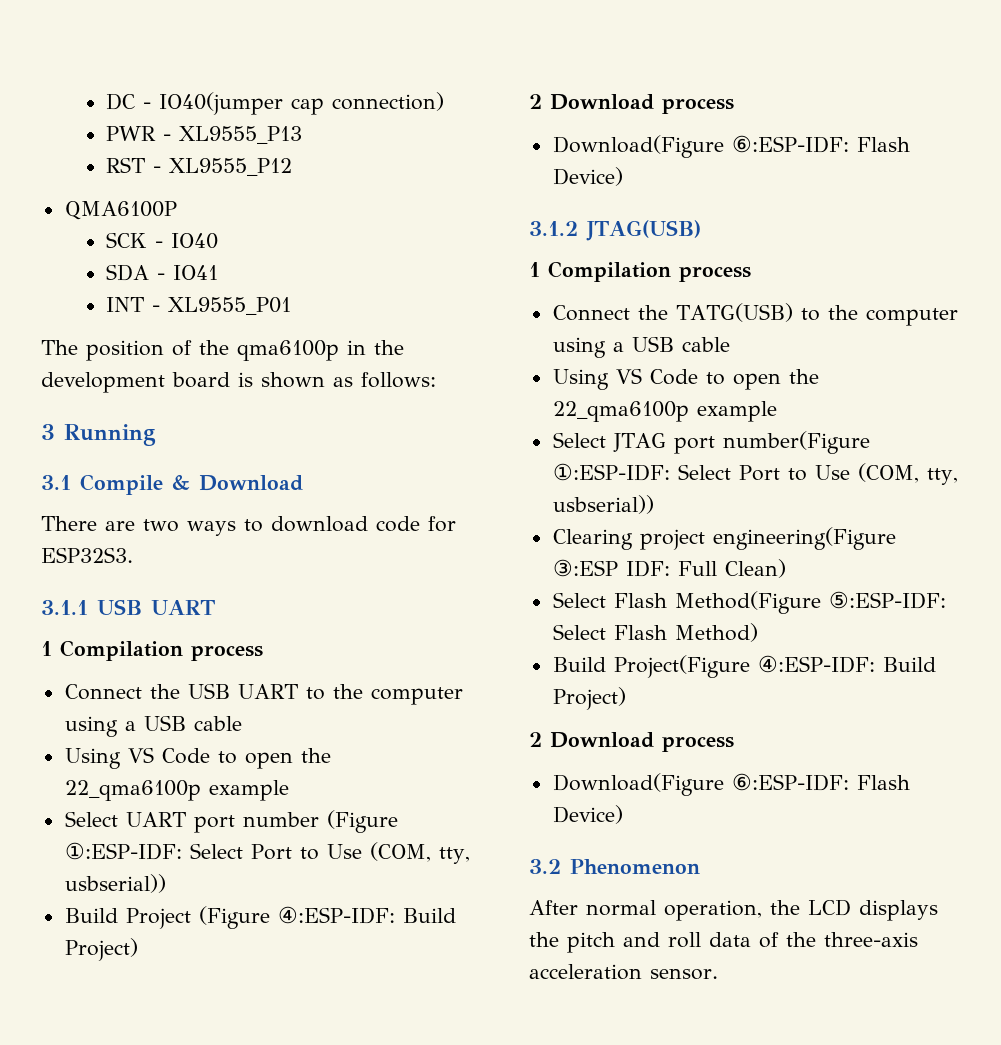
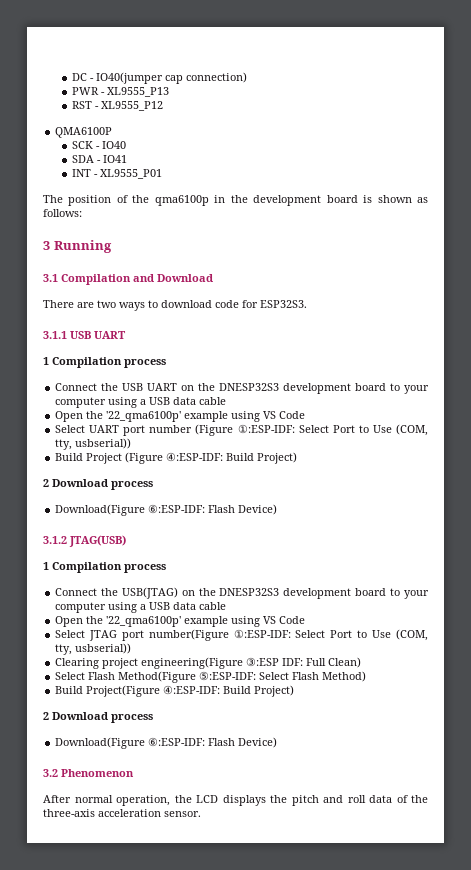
- 3.1 Compile & Download
+ 3.1 Compilation and Download
- Connect the USB UART to the computer using a USB cable
- Using VS Code to open the 22_qma6100p example
+ Connect the USB UART on the DNESP32S3 development board to your computer using a USB data cable
+ Open the '22_qma6100p' example using VS Code
- Connect the TATG(USB) to the computer using a USB cable
- Using VS Code to open the 22_qma6100p example
+ Connect the USB(JTAG) on the DNESP32S3 development board to your computer using a USB data cable
+ Open the '22_qma6100p' example using VS Code

